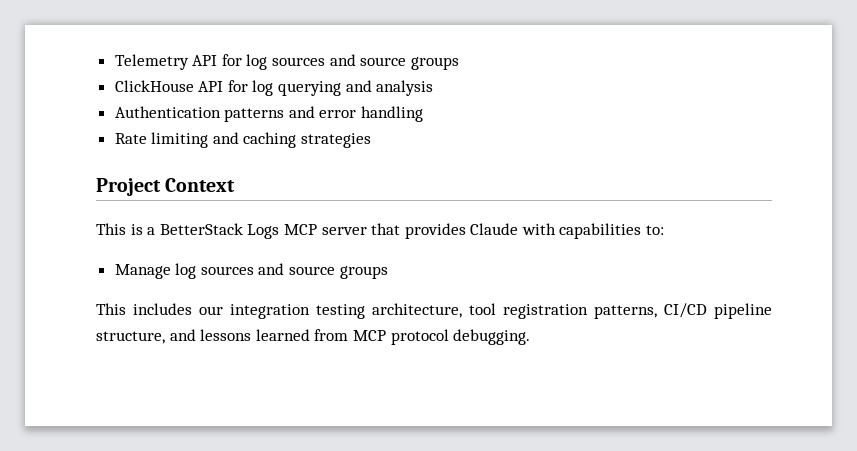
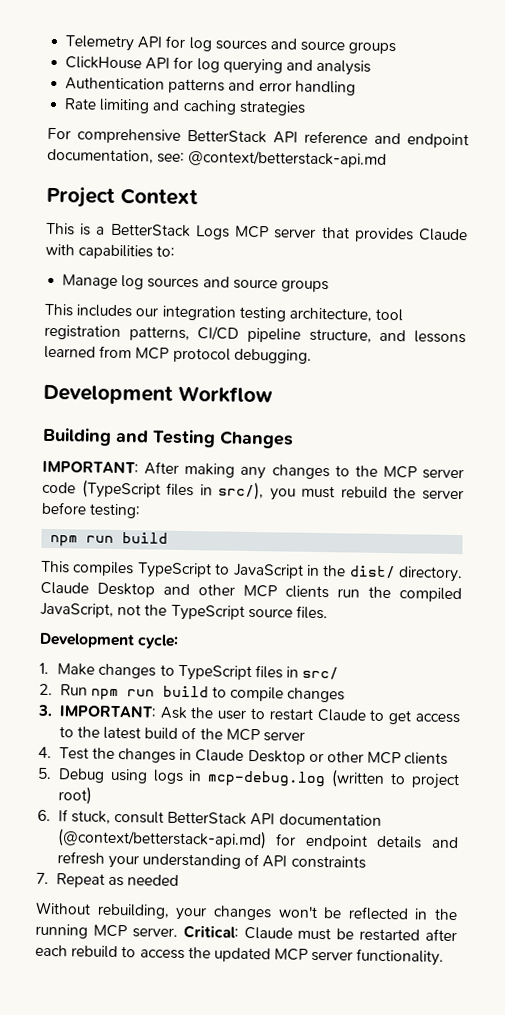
+ For comprehensive BetterStack API reference and endpoint documentation, see: @context/betterstack-api.md
+ Development Workflow
+ Building and Testing Changes
+ IMPORTANT: After making any changes to the MCP server code (TypeScript files in src/), you must rebuild the server before testing:
+ npm run build
+ This compiles TypeScript to JavaScript in the dist/ directory. Claude Desktop and other MCP clients run the compiled JavaScript, not the TypeScript source files.
+ Development cycle:
+ 1. Make changes to TypeScript files in src/
+ 2. Run npm run build to compile changes
+ 3. IMPORTANT: Ask the user to restart Claude to get access to the latest build of the MCP server
+ 4. Test the changes in Claude Desktop or other MCP clients
+ 5. Debug using logs in mcp-debug.log (written to project root)
+ 6. If stuck, consult BetterStack API documentation (@context/betterstack-api.md) for endpoint details and refresh your understanding of API constraints
+ 7. Repeat as needed
+ Without rebuilding, your changes won't be reflected in the running MCP server. Critical: Claude must be restarted after each rebuild to access the updated MCP server functionality.

